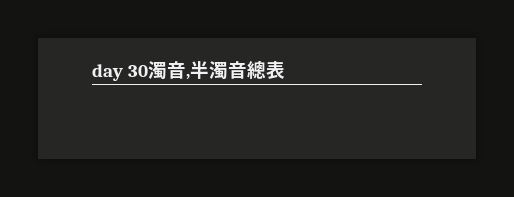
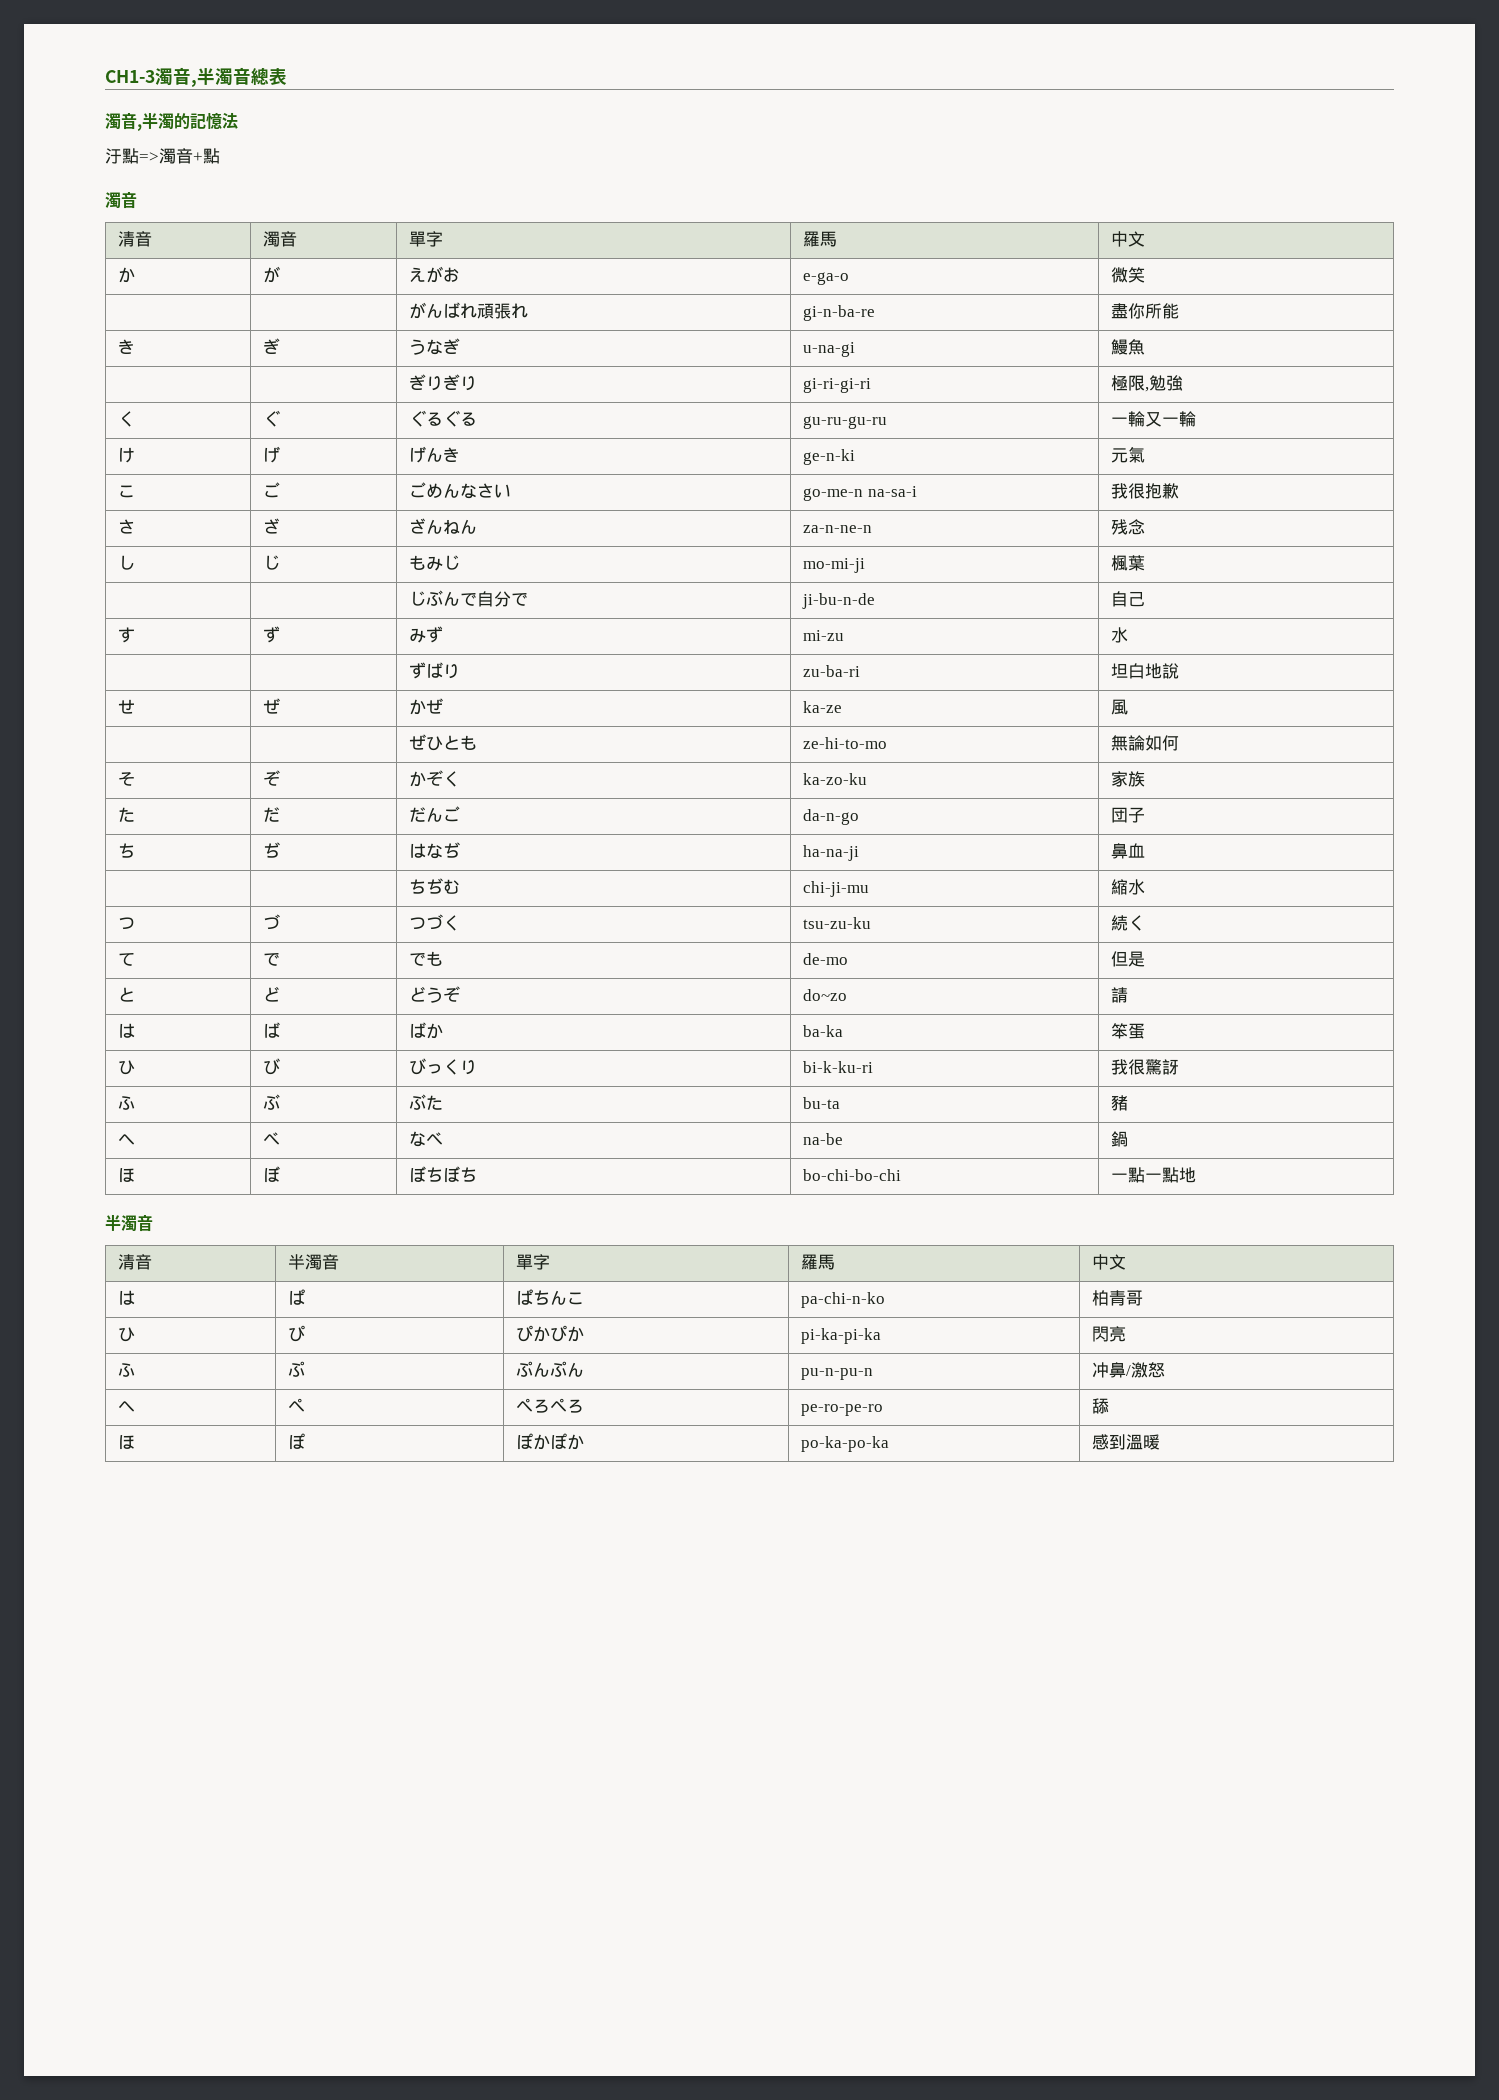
- day 30濁音,半濁音總表
+ CH1-3濁音,半濁音總表
+ 濁音,半濁的記憶法
+ 汙點=>濁音+點
+ 濁音
+ 清音 | 濁音 | 單字 | 羅馬 | 中文
+ か | が | えがお | e-ga-o | 微笑
+ | | がんばれ頑張れ | gi-n-ba-re | 盡你所能
+ き | ぎ | うなぎ | u-na-gi | 鰻魚
+ | | ぎりぎり | gi-ri-gi-ri | 極限,勉強
+ く | ぐ | ぐるぐる | gu-ru-gu-ru | 一輪又一輪
+ け | げ | げんき | ge-n-ki | 元氣
+ こ | ご | ごめんなさい | go-me-n na-sa-i | 我很抱歉
+ さ | ざ | ざんねん | za-n-ne-n | 残念
+ し | じ | もみじ | mo-mi-ji | 楓葉
+ | | じぶんで自分で | ji-bu-n-de | 自己
+ す | ず | みず | mi-zu | 水
+ | | ずばり | zu-ba-ri | 坦白地說
+ せ | ぜ | かぜ | ka-ze | 風
+ | | ぜひとも | ze-hi-to-mo | 無論如何
+ そ | ぞ | かぞく | ka-zo-ku | 家族
+ た | だ | だんご | da-n-go | 団子
+ ち | ぢ | はなぢ | ha-na-ji | 鼻血
+ | | ちぢむ | chi-ji-mu | 縮水
+ つ | づ | つづく | tsu-zu-ku | 続く
+ て | で | でも | de-mo | 但是
+ と | ど | どうぞ | do~zo | 請
+ は | ば | ばか | ba-ka | 笨蛋
+ ひ | び | びっくり | bi-k-ku-ri | 我很驚訝
+ ふ | ぶ | ぶた | bu-ta | 豬
+ へ | べ | なべ | na-be | 鍋
+ ほ | ぼ | ぼちぼち | bo-chi-bo-chi | 一點一點地
+ 半濁音
+ 清音 | 半濁音 | 單字 | 羅馬 | 中文
+ は | ぱ | ぱちんこ | pa-chi-n-ko | 柏青哥
+ ひ | ぴ | ぴかぴか | pi-ka-pi-ka | 閃亮
+ ふ | ぷ | ぷんぷん | pu-n-pu-n | 冲鼻/激怒
+ へ | ぺ | ぺろぺろ | pe-ro-pe-ro | 舔
+ ほ | ぽ | ぽかぽか | po-ka-po-ka | 感到溫暖

